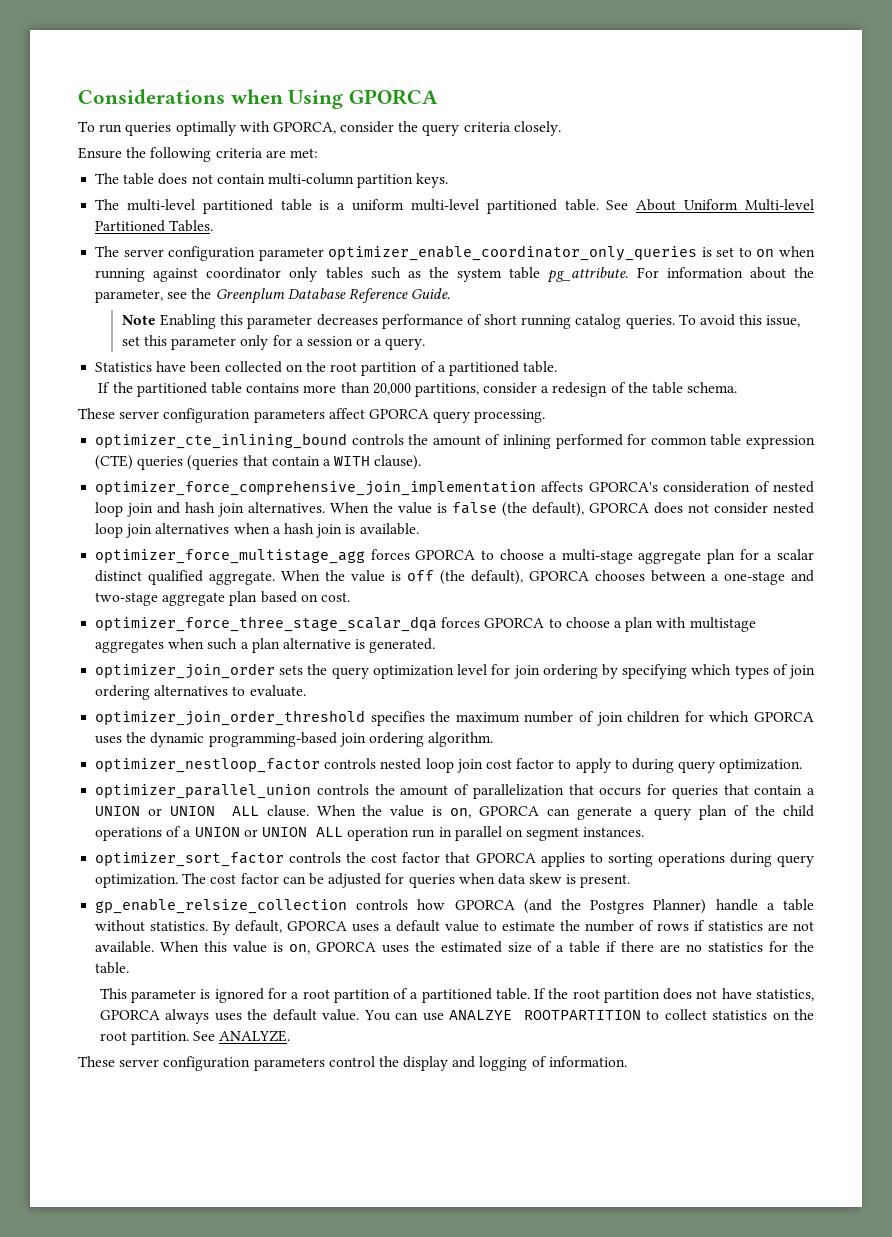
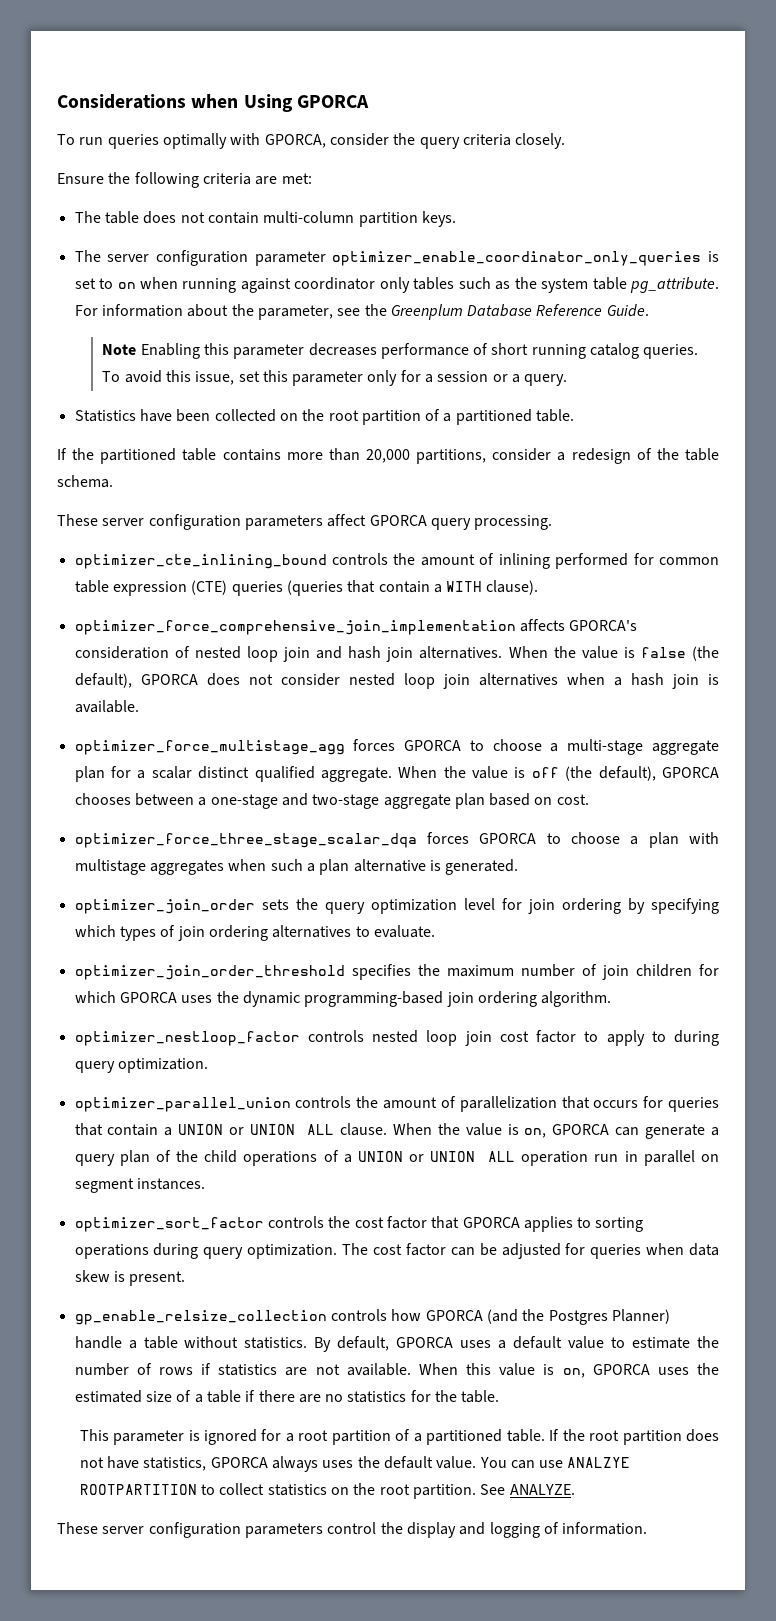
- The multi-level partitioned table is a uniform multi-level partitioned table. See About Uniform Multi-level Partitioned Tables.

